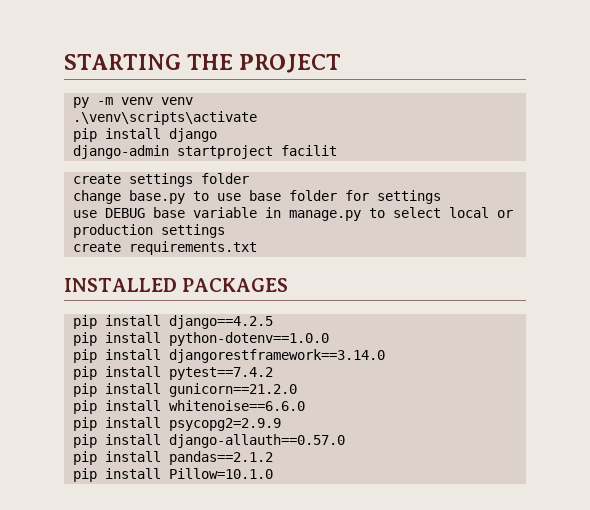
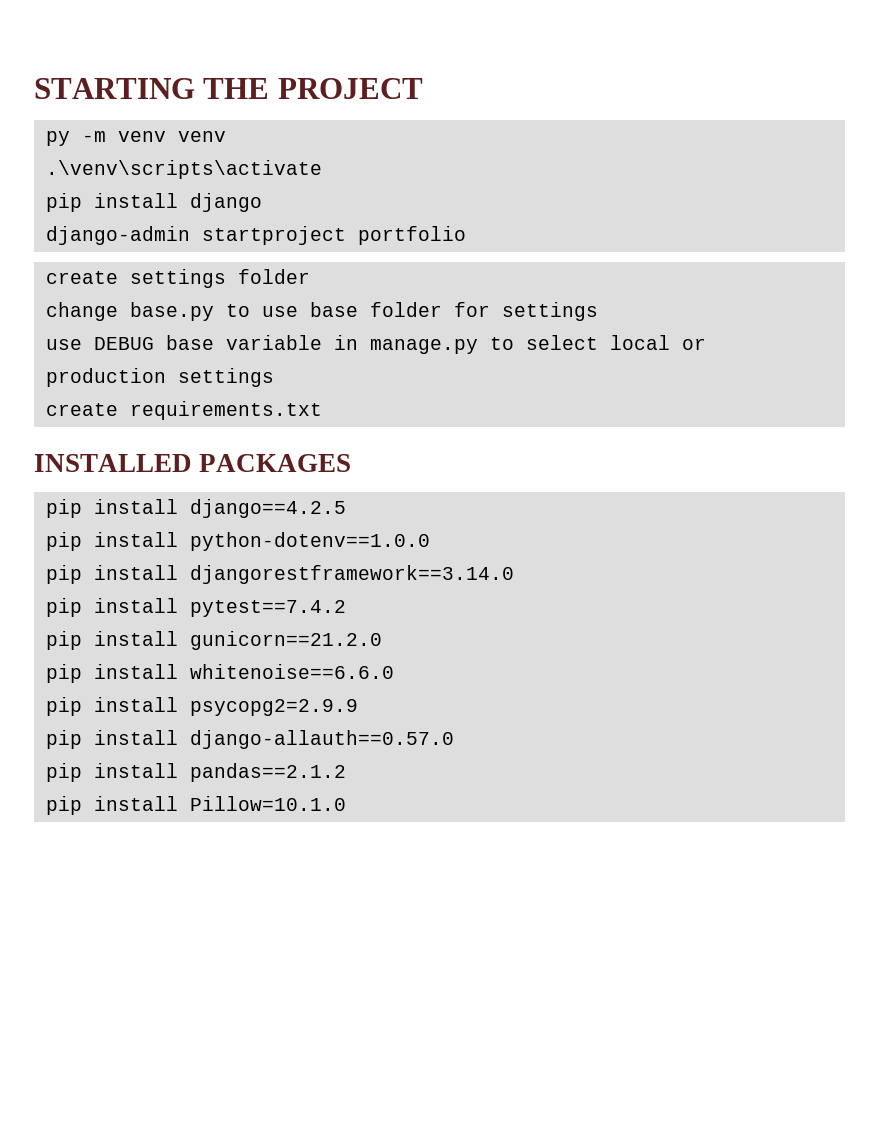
- django-admin startproject facilit
+ django-admin startproject portfolio

